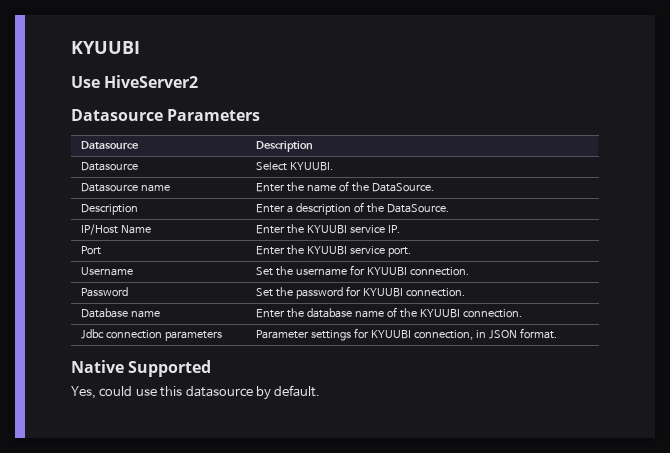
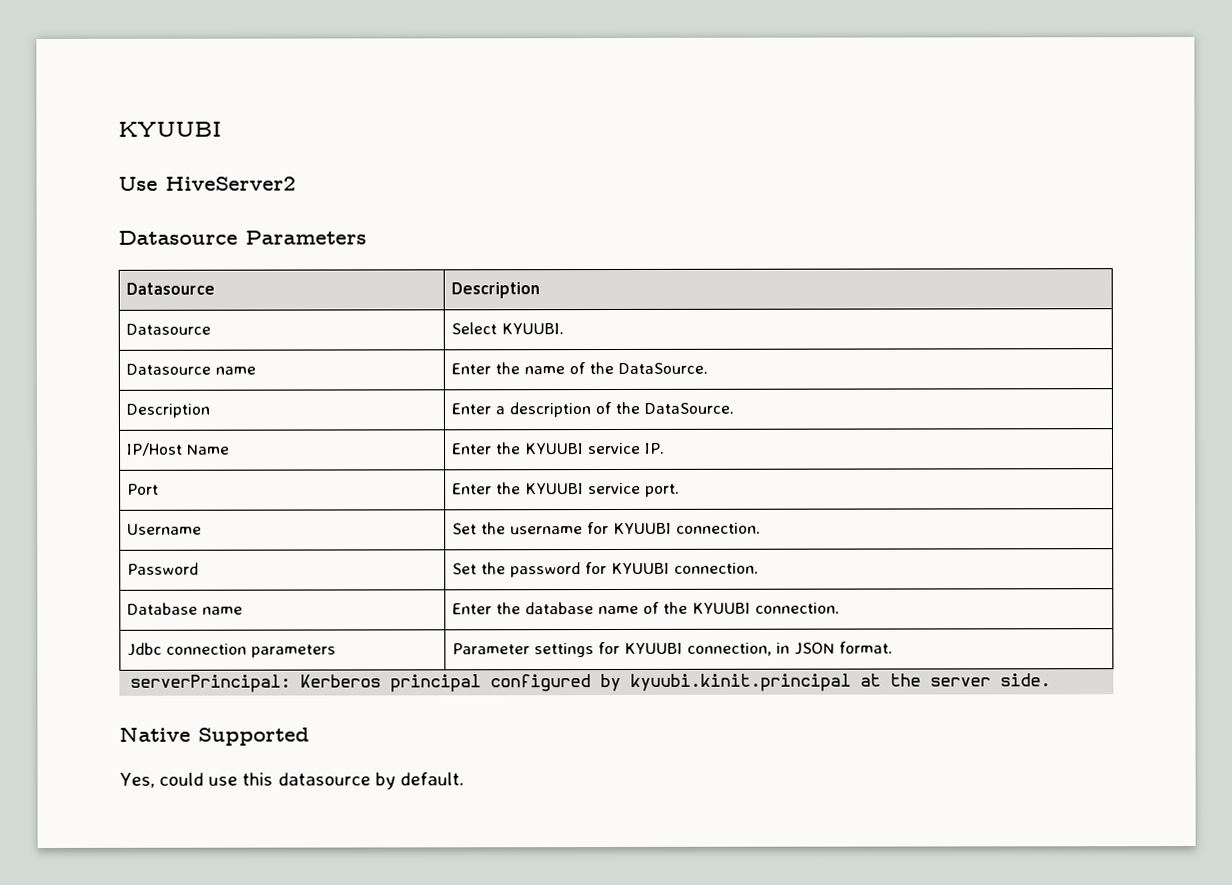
+ serverPrincipal: Kerberos principal configured by kyuubi.kinit.principal at the server side.

